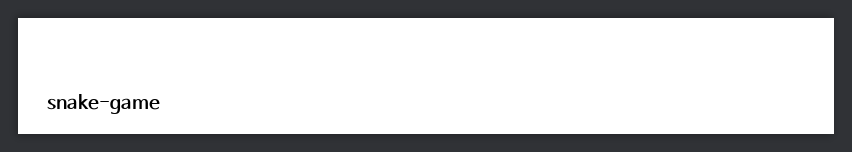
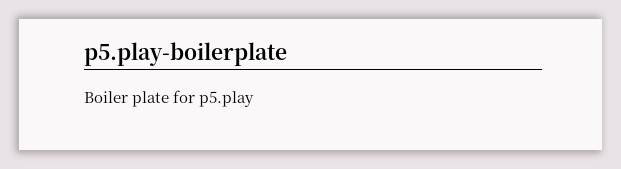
- snake-game
+ p5.play-boilerplate
+ Boiler plate for p5.play

